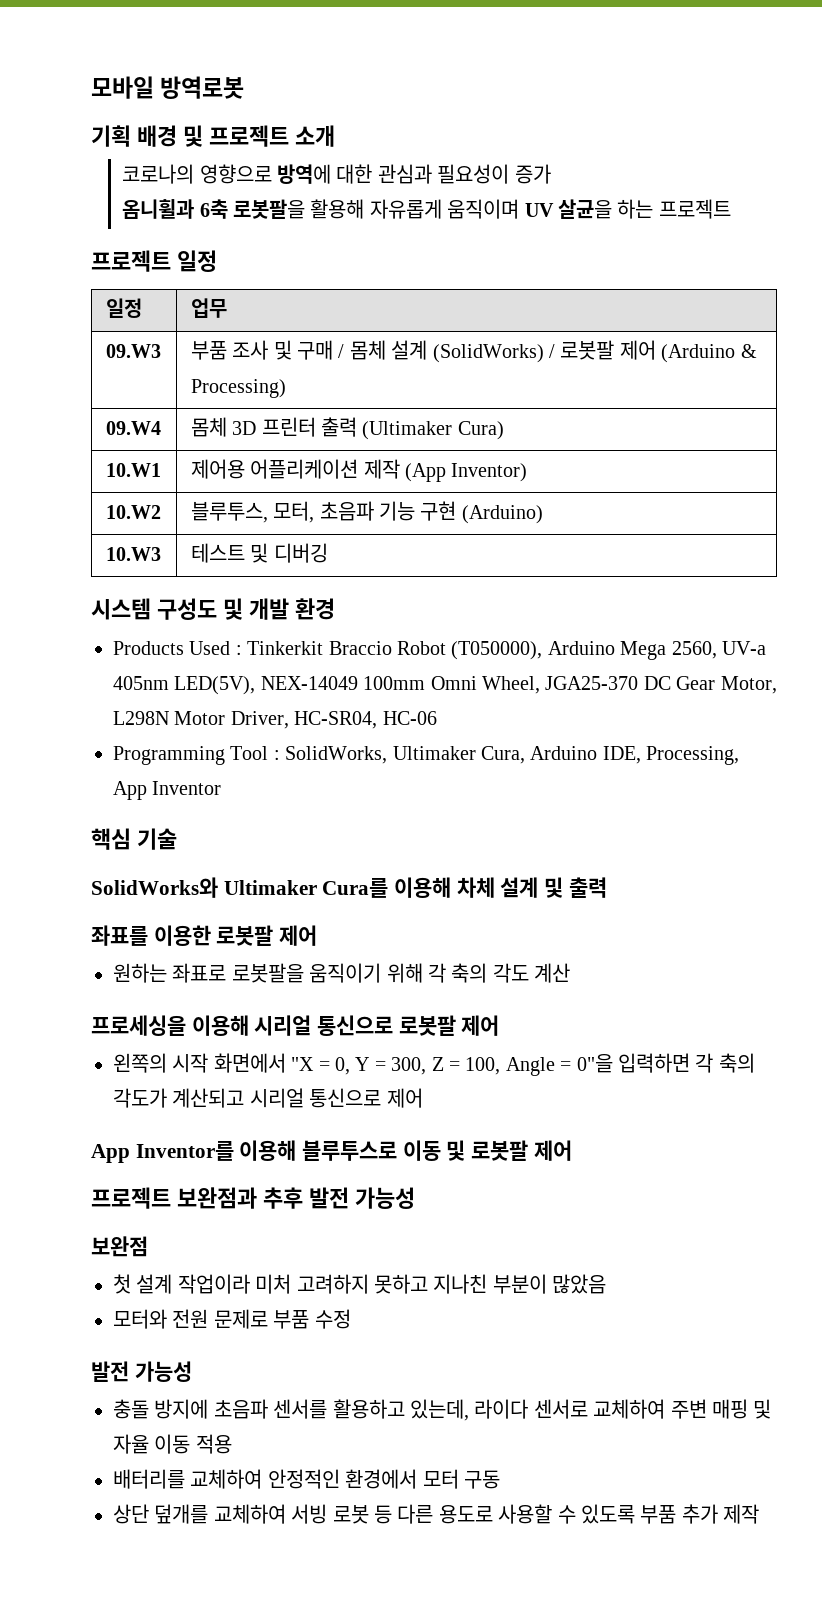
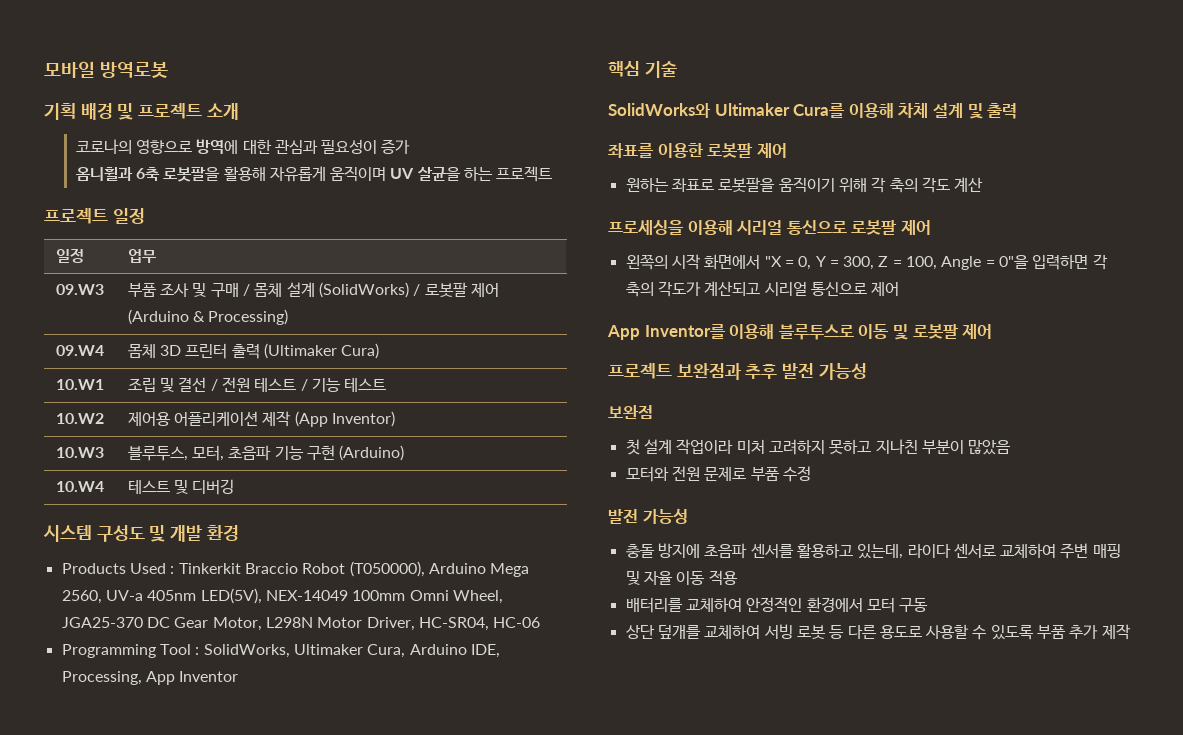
- 10.W1 | 제어용 어플리케이션 제작 (App Inventor)
+ 10.W1 | 조립 및 결선 / 전원 테스트 / 기능 테스트
+ 10.W2 | 제어용 어플리케이션 제작 (App Inventor)
- 10.W2 | 블루투스, 모터, 초음파 기능 구현 (Arduino)
+ 10.W3 | 블루투스, 모터, 초음파 기능 구현 (Arduino)
- 10.W3 | 테스트 및 디버깅
+ 10.W4 | 테스트 및 디버깅

